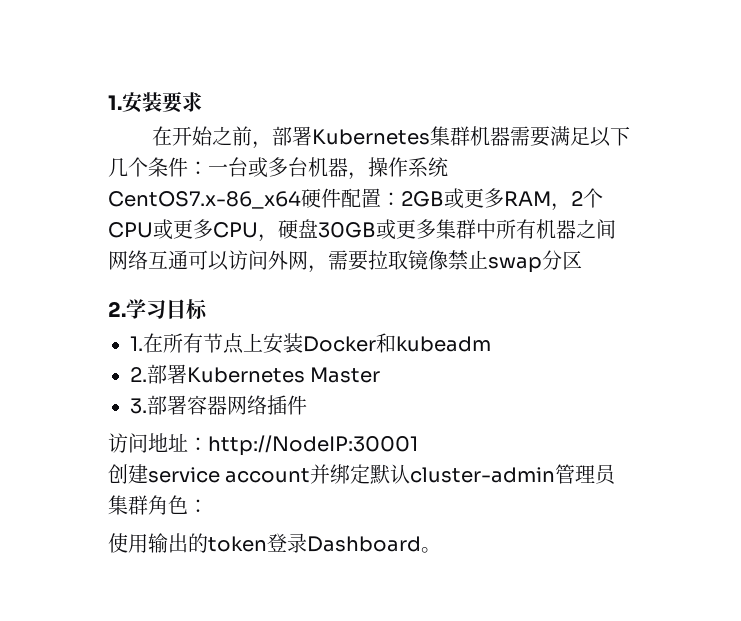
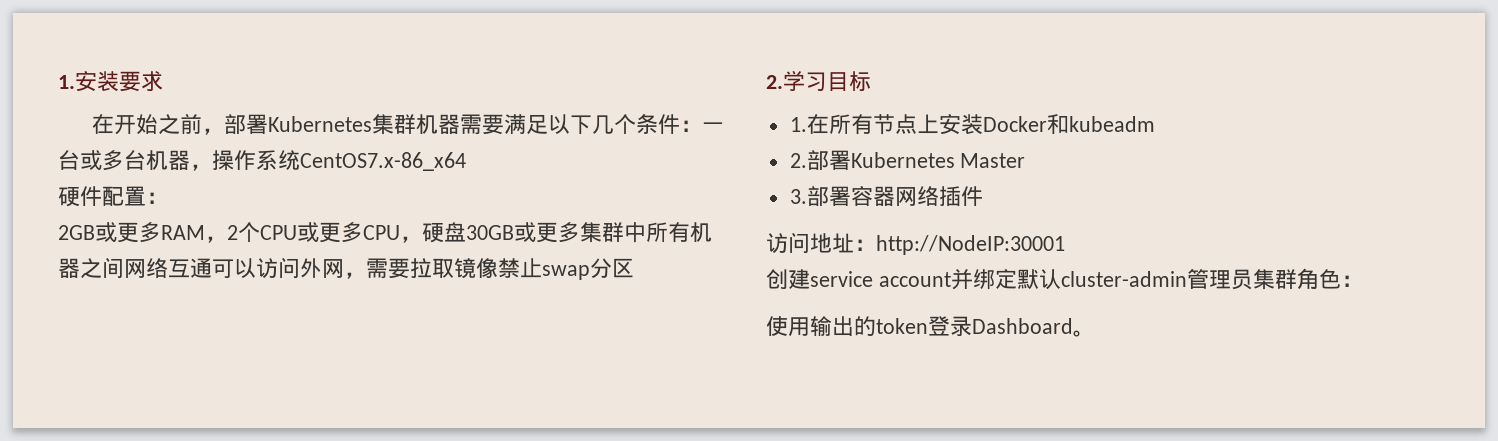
- 在开始之前，部署Kubernetes集群机器需要满足以下几个条件：一台或多台机器，操作系统CentOS7.x-86_x64硬件配置：2GB或更多RAM，2个CPU或更多CPU，硬盘30GB或更多集群中所有机器之间网络互通可以访问外网，需要拉取镜像禁止swap分区
+ 在开始之前，部署Kubernetes集群机器需要满足以下几个条件：一台或多台机器，操作系统CentOS7.x-86_x64
+ 硬件配置：
+ 2GB或更多RAM，2个CPU或更多CPU，硬盘30GB或更多集群中所有机器之间网络互通可以访问外网，需要拉取镜像禁止swap分区

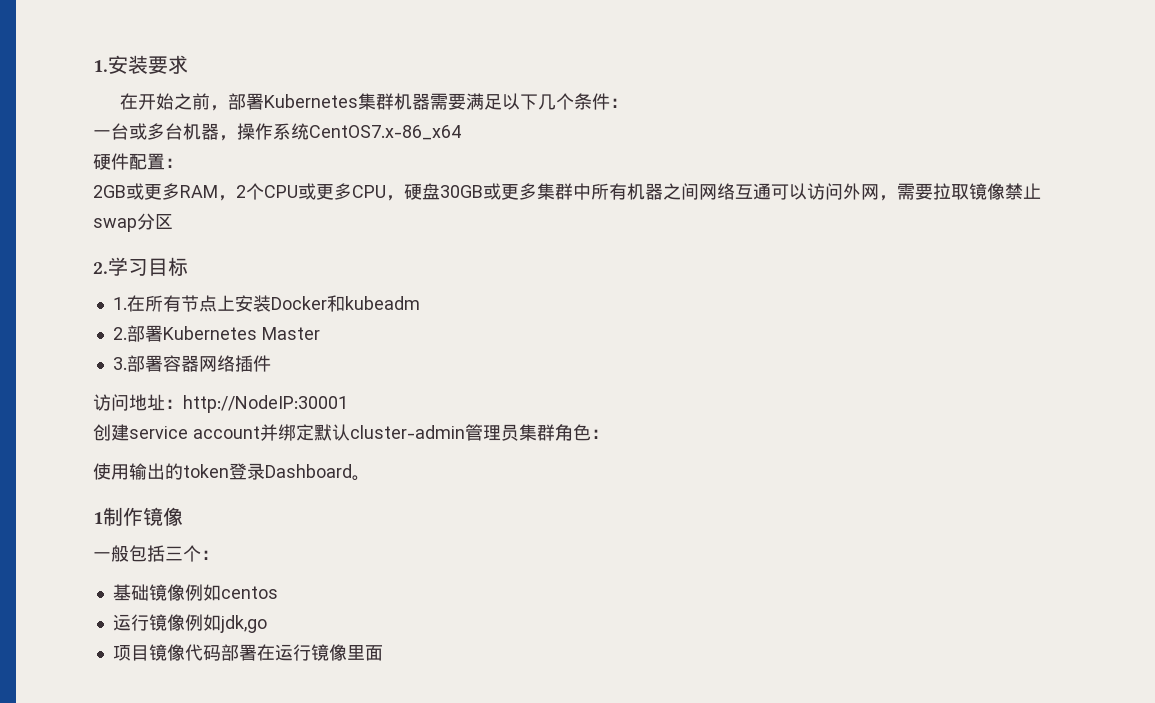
- 在开始之前，部署Kubernetes集群机器需要满足以下几个条件：一台或多台机器，操作系统CentOS7.x-86_x64
+ 在开始之前，部署Kubernetes集群机器需要满足以下几个条件：
+ 一台或多台机器，操作系统CentOS7.x-86_x64
+ 1制作镜像
+ 一般包括三个：
+ 基础镜像例如centos
+ 运行镜像例如jdk,go
+ 项目镜像代码部署在运行镜像里面

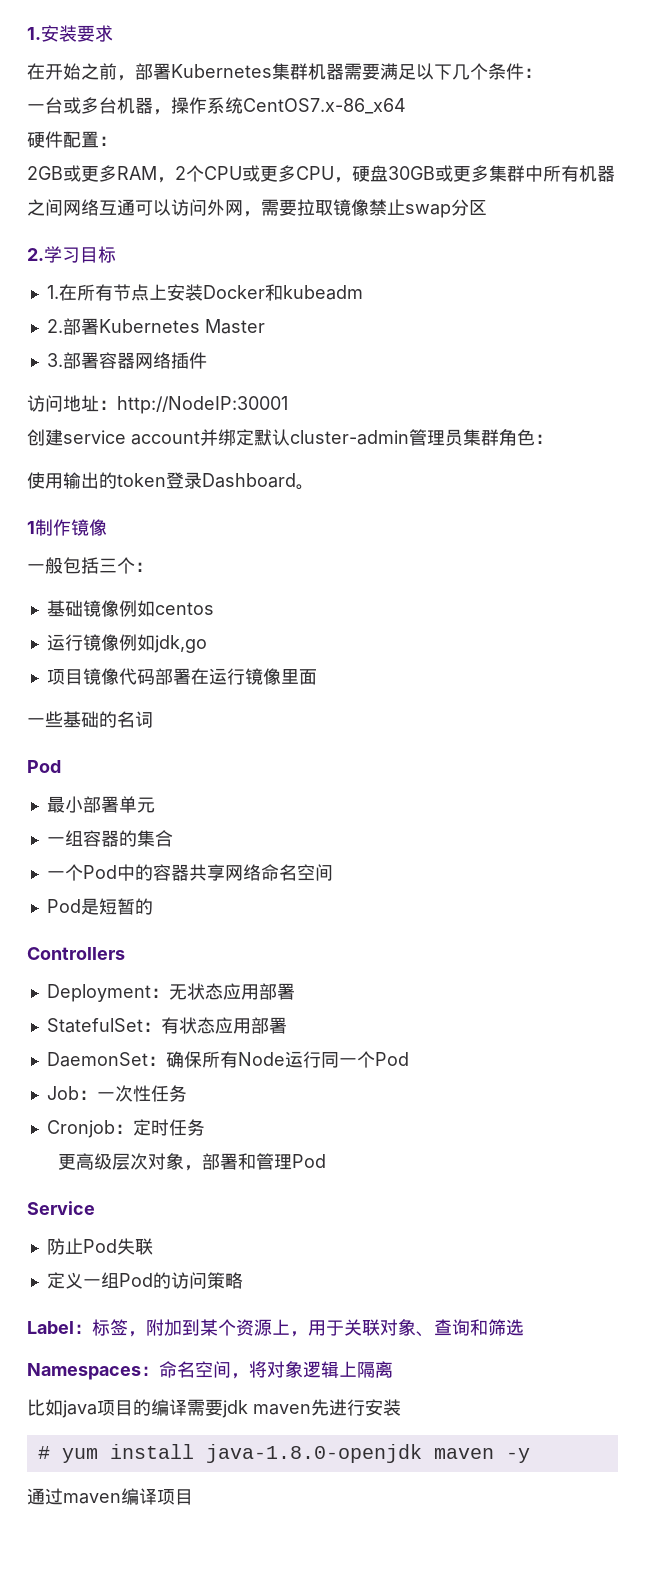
+ 一些基础的名词
+ Pod
+ 最小部署单元
+ 一组容器的集合
+ 一个Pod中的容器共享网络命名空间
+ Pod是短暂的
+ Controllers
+ Deployment：无状态应用部署
+ StatefulSet：有状态应用部署
+ DaemonSet：确保所有Node运行同一个Pod
+ Job：一次性任务
+ Cronjob：定时任务
+ 更高级层次对象，部署和管理Pod
+ Service
+ 防止Pod失联
+ 定义一组Pod的访问策略
+ Label：标签，附加到某个资源上，用于关联对象、查询和筛选
+ Namespaces：命名空间，将对象逻辑上隔离
+ 比如java项目的编译需要jdk maven先进行安装
+ # yum install java-1.8.0-openjdk maven -y
+ 通过maven编译项目

